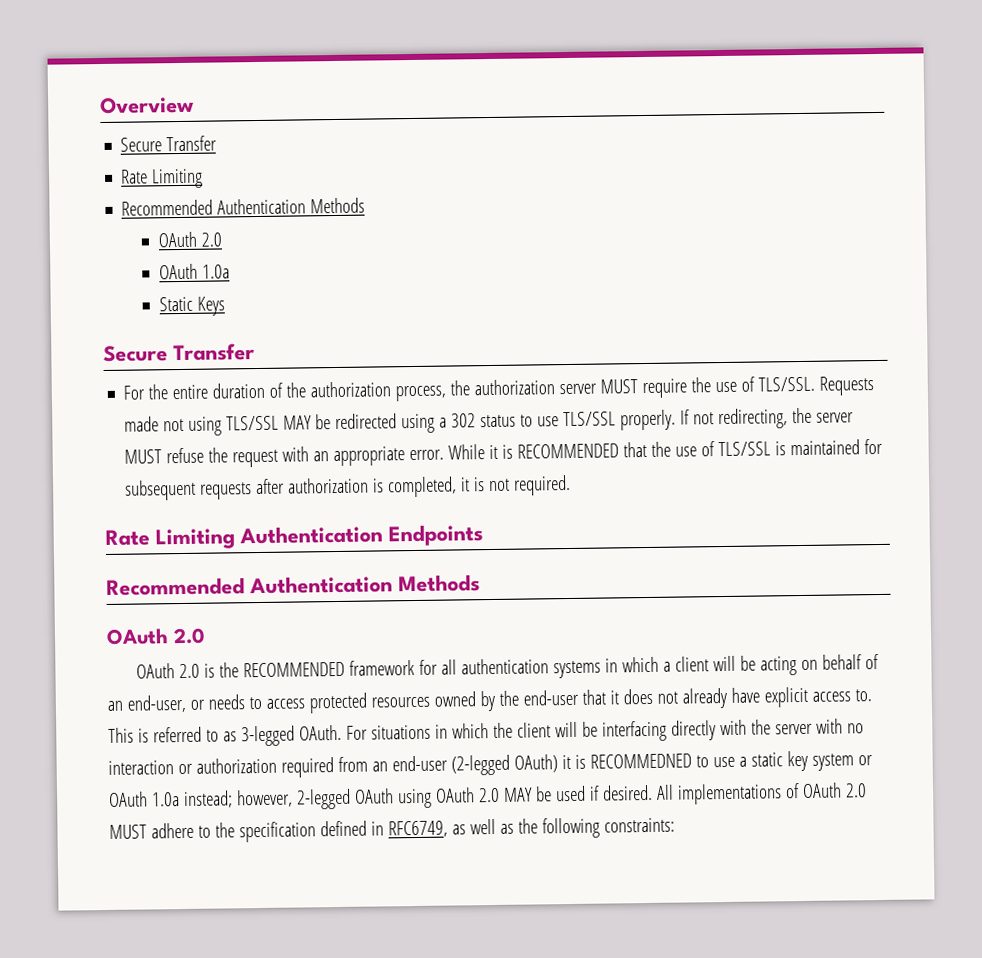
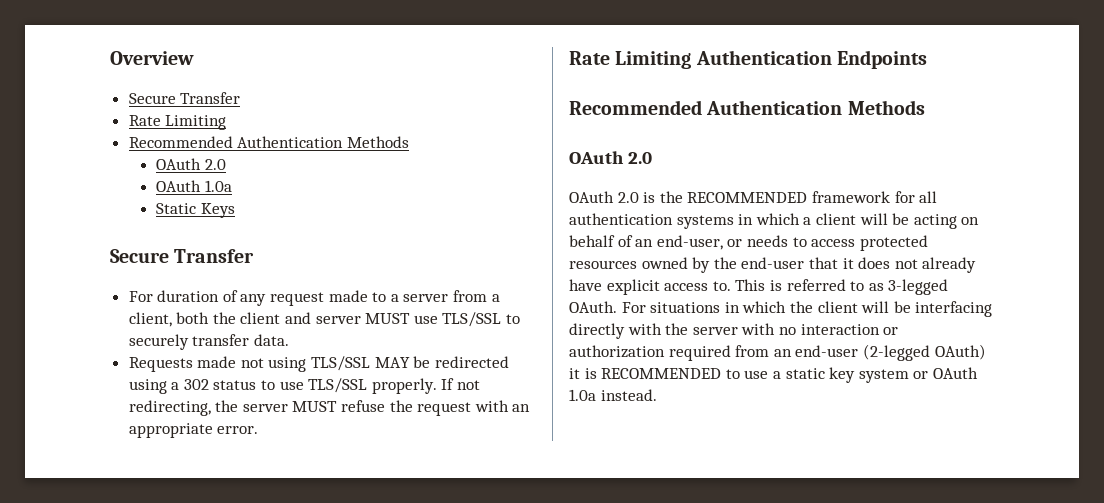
- For the entire duration of the authorization process, the authorization server MUST require the use of TLS/SSL. Requests made not using TLS/SSL MAY be redirected using a 302 status to use TLS/SSL properly.
+ For duration of any request made to a server from a client, both the client and server MUST use TLS/SSL to securely transfer data.
+ Requests made not using TLS/SSL MAY be redirected using a 302 status to use TLS/SSL properly.
- While it is RECOMMENDED that the use of TLS/SSL is maintained for subsequent requests after authorization is completed, it is not required.
- For situations in which the client will be interfacing directly with the server with no interaction or authorization required from an end-user (2-legged OAuth) it is RECOMMEDNED to use a static key system or OAuth 1.0a instead; however, 2-legged OAuth using OAuth 2.0 MAY be used if desired. All implementations of OAuth 2.0 MUST adhere to the specification defined in RFC6749, as well as the following constraints:
+ For situations in which the client will be interfacing directly with the server with no interaction or authorization required from an end-user (2-legged OAuth) it is RECOMMENDED to use a static key system or OAuth 1.0a instead.

